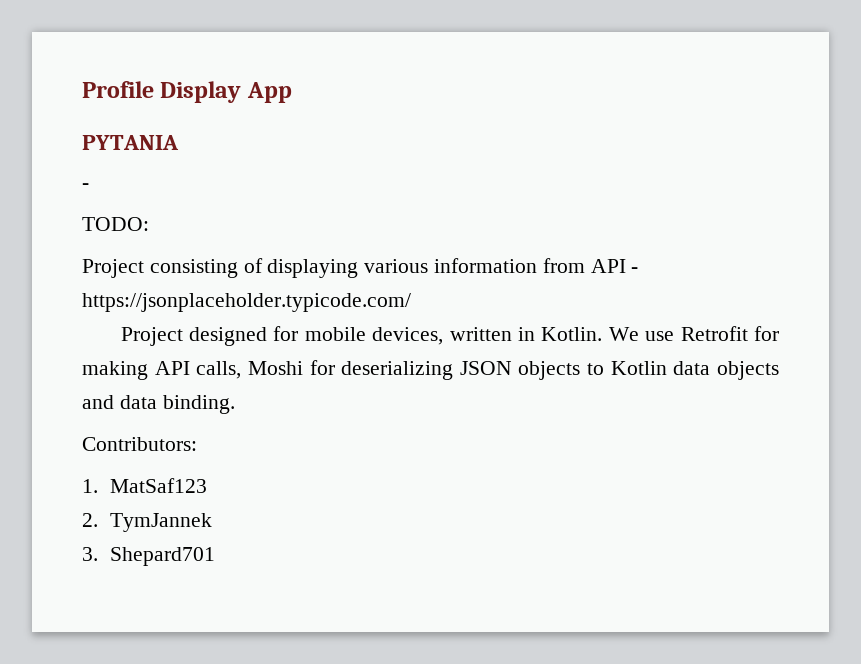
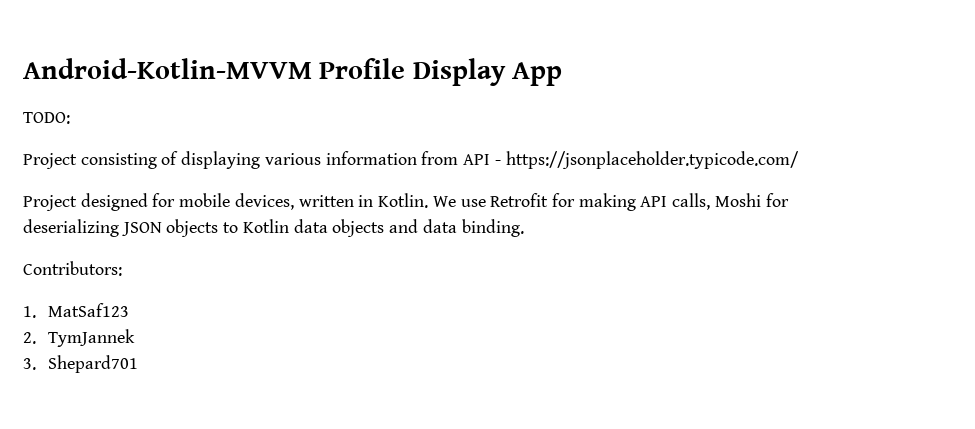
- Profile Display App
+ Android-Kotlin-MVVM Profile Display App
- PYTANIA
- -

